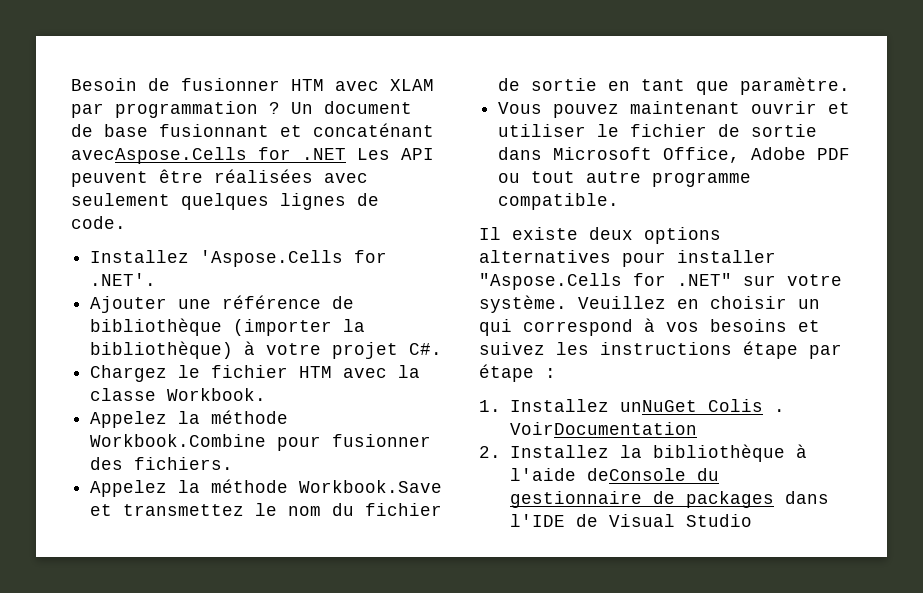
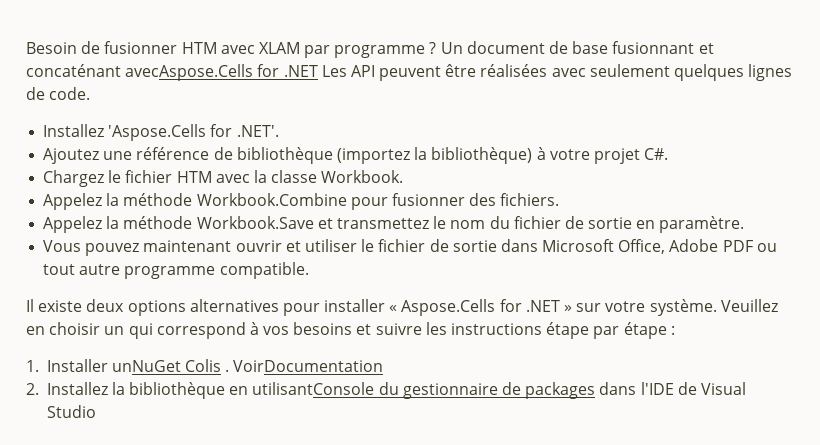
- Besoin de fusionner HTM avec XLAM par programmation ?
+ Besoin de fusionner HTM avec XLAM par programme ?
- Ajouter une référence de bibliothèque (importer la bibliothèque) à votre projet C#.
+ Ajoutez une référence de bibliothèque (importez la bibliothèque) à votre projet C#.
- Appelez la méthode Workbook.Save et transmettez le nom du fichier de sortie en tant que paramètre.
+ Appelez la méthode Workbook.Save et transmettez le nom du fichier de sortie en paramètre.
- Il existe deux options alternatives pour installer "Aspose.Cells for .NET" sur votre système.
+ Il existe deux options alternatives pour installer « Aspose.Cells for .NET » sur votre système.
- Veuillez en choisir un qui correspond à vos besoins et suivez les instructions étape par étape :
+ Veuillez en choisir un qui correspond à vos besoins et suivre les instructions étape par étape :
- 1. Installez unNuGet Colis .
+ 1. Installer unNuGet Colis .
- 2. Installez la bibliothèque à l'aide deConsole du gestionnaire de packages dans l'IDE de Visual Studio
+ 2. Installez la bibliothèque en utilisantConsole du gestionnaire de packages dans l'IDE de Visual Studio

